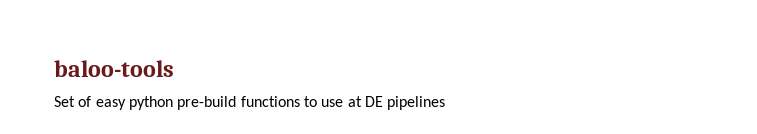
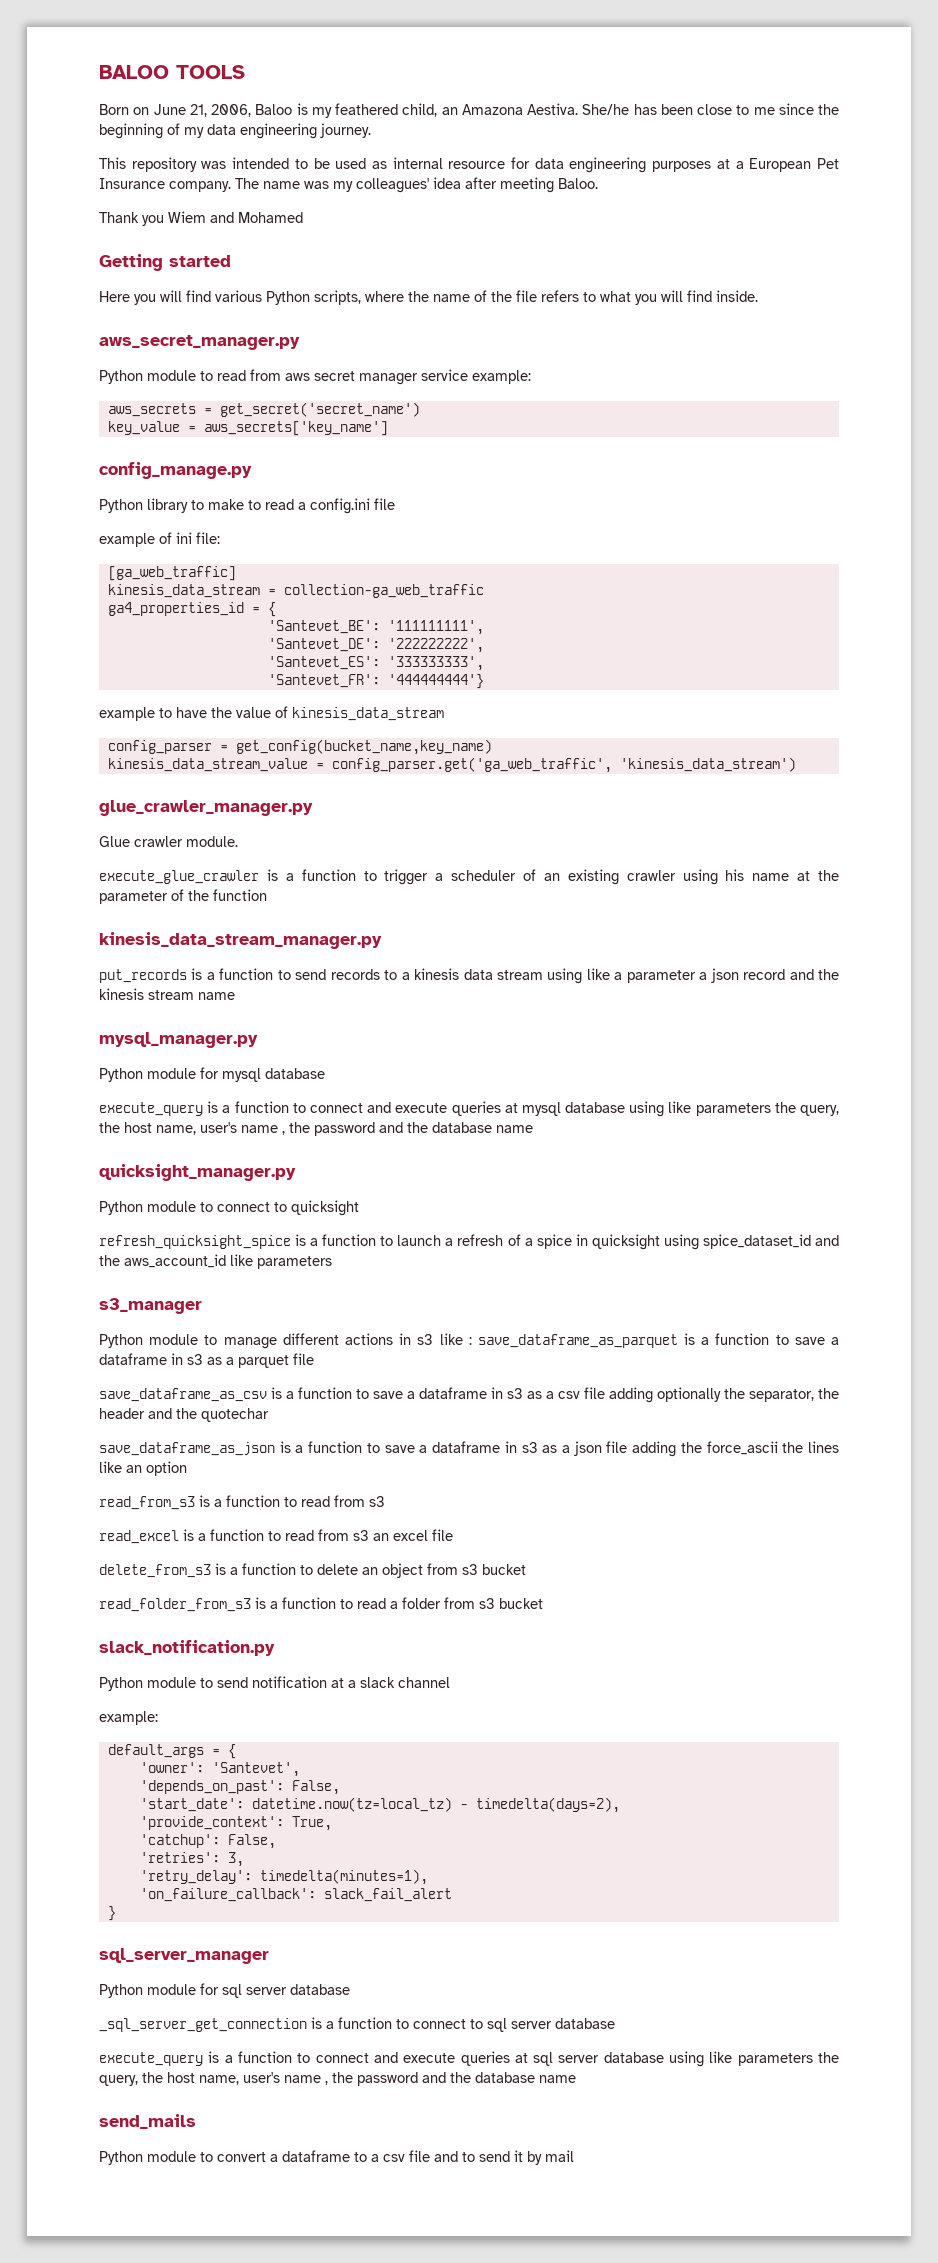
- baloo-tools
- Set of easy python pre-build functions to use at DE pipelines
+ BALOO TOOLS
+ Born on June 21, 2006, Baloo is my feathered child, an Amazona Aestiva. She/he has been close to me since the beginning of my data engineering journey.
+ This repository was intended to be used as internal resource for data engineering purposes at a European Pet Insurance company. The name was my colleagues' idea after meeting Baloo.
+ Thank you Wiem and Mohamed
+ Getting started
+ Here you will find various Python scripts, where the name of the file refers to what you will find inside.
+ aws_secret_manager.py
+ Python module to read from aws secret manager service example:
+ aws_secrets = get_secret('secret_name')
+ key_value = aws_secrets['key_name']
+ config_manage.py
+ Python library to make to read a config.ini file
+ example of ini file:
+ [ga_web_traffic]
+ kinesis_data_stream = collection-ga_web_traffic
+ ga4_properties_id = {
+ 'Santevet_BE': '111111111',
+ 'Santevet_DE': '222222222',
+ 'Santevet_ES': '333333333',
+ 'Santevet_FR': '444444444'}
+ example to have the value of kinesis_data_stream
+ config_parser = get_config(bucket_name,key_name)
+ kinesis_data_stream_value = config_parser.get('ga_web_traffic', 'kinesis_data_stream')
+ glue_crawler_manager.py
+ Glue crawler module.
+ execute_glue_crawler is a function to trigger a scheduler of an existing crawler using his name at the parameter of the function
+ kinesis_data_stream_manager.py
+ put_records is a function to send records to a kinesis data stream using like a parameter a json record and the kinesis stream name
+ mysql_manager.py
+ Python module for mysql database
+ execute_query is a function to connect and execute queries at mysql database using like parameters the query, the host name, user's name , the password and the database name
+ quicksight_manager.py
+ Python module to connect to quicksight
+ refresh_quicksight_spice is a function to launch a refresh of a spice in quicksight using spice_dataset_id and the aws_account_id like parameters
+ s3_manager
+ Python module to manage different actions in s3 like : save_dataframe_as_parquet is a function to save a dataframe in s3 as a parquet file
+ save_dataframe_as_csv is a function to save a dataframe in s3 as a csv file adding optionally the separator, the header and the quotechar
+ save_dataframe_as_json is a function to save a dataframe in s3 as a json file adding the force_ascii the lines like an option
+ read_from_s3 is a function to read from s3
+ read_excel is a function to read from s3 an excel file
+ delete_from_s3 is a function to delete an object from s3 bucket
+ read_folder_from_s3 is a function to read a folder from s3 bucket
+ slack_notification.py
+ Python module to send notification at a slack channel
+ example:
+ default_args = {
+ 'owner': 'Santevet',
+ 'depends_on_past': False,
+ 'start_date': datetime.now(tz=local_tz) - timedelta(days=2),
+ 'provide_context': True,
+ 'catchup': False,
+ 'retries': 3,
+ 'retry_delay': timedelta(minutes=1),
+ 'on_failure_callback': slack_fail_alert
+ }
+ sql_server_manager
+ Python module for sql server database
+ _sql_server_get_connection is a function to connect to sql server database
+ execute_query is a function to connect and execute queries at sql server database using like parameters the query, the host name, user's name , the password and the database name
+ send_mails
+ Python module to convert a dataframe to a csv file and to send it by mail

